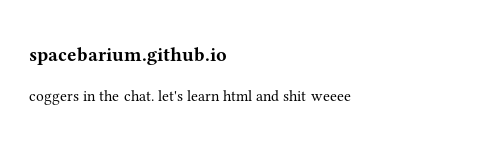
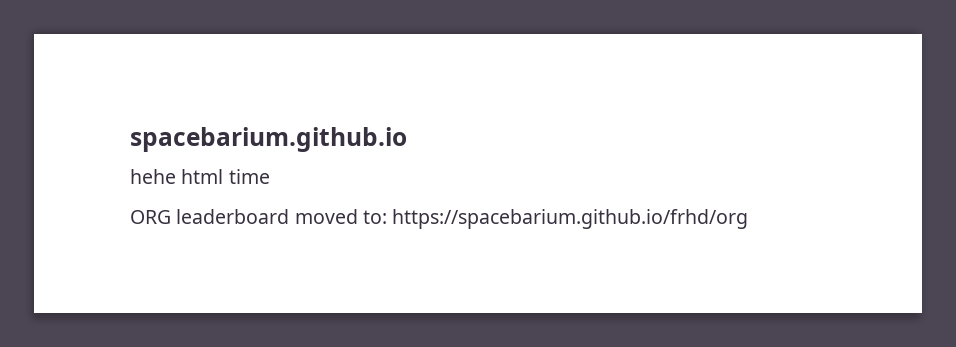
- coggers in the chat. let's learn html and shit weeee
+ hehe html time
+ ORG leaderboard moved to: https://spacebarium.github.io/frhd/org

